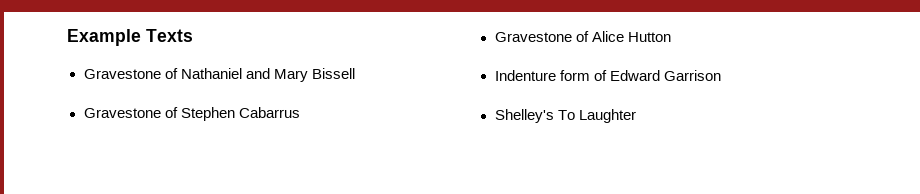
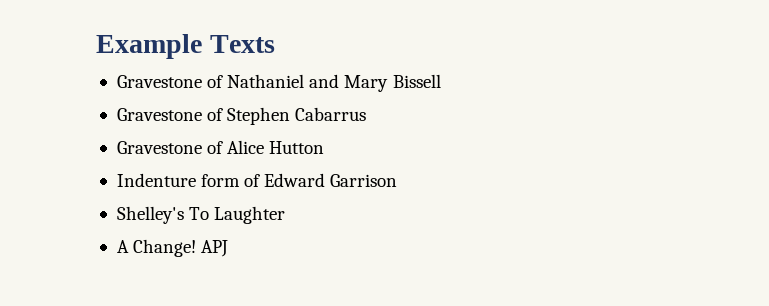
+ A Change! APJ

